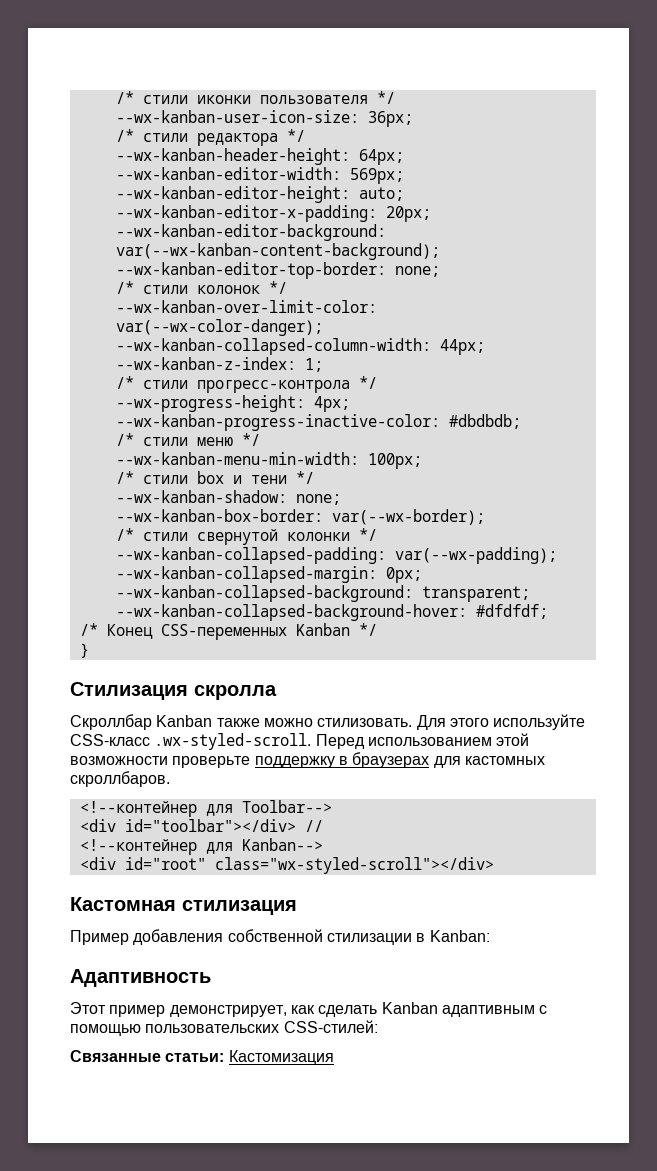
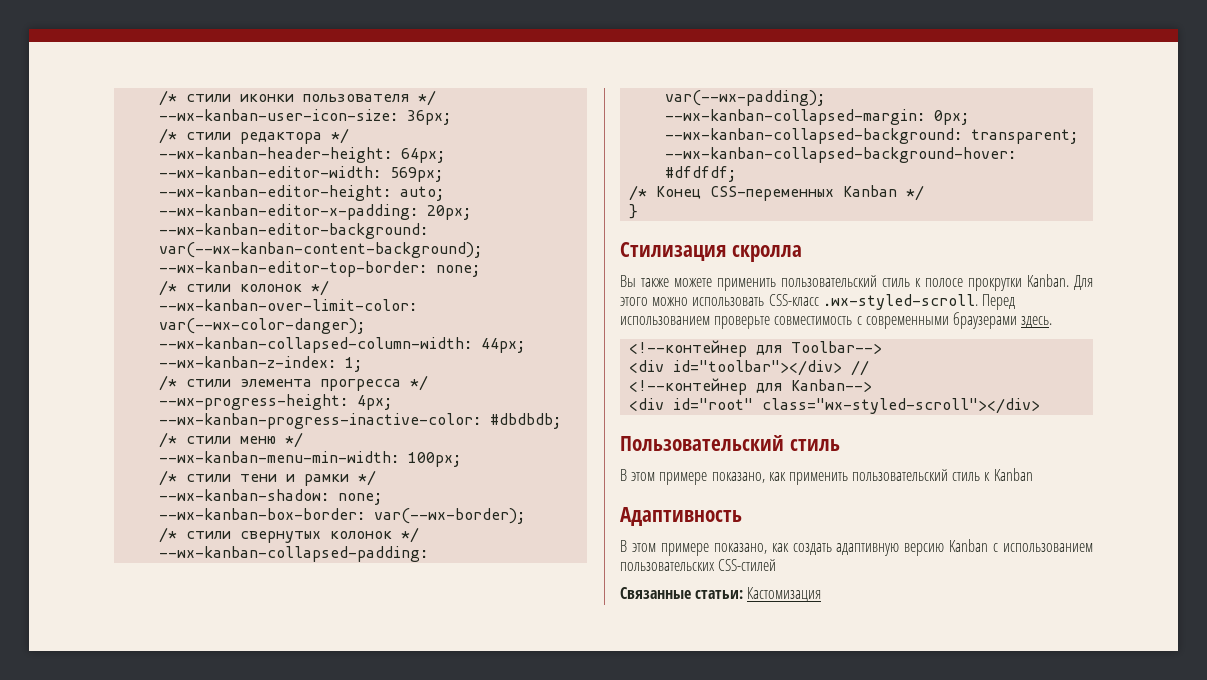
- /* стили прогресс-контрола */
+ /* стили элемента прогресса */
- /* стили box и тени */
+ /* стили тени и рамки */
- /* стили свернутой колонки */
+ /* стили свернутых колонок */
- Скроллбар Kanban также можно стилизовать. Для этого используйте CSS-класс .wx-styled-scroll. Перед использованием этой возможности проверьте поддержку в браузерах для кастомных скроллбаров.
+ Вы также можете применить пользовательский стиль к полосе прокрутки Kanban. Для этого можно использовать CSS-класс .wx-styled-scroll. Перед использованием проверьте совместимость с современными браузерами здесь.
- Кастомная стилизация
- Пример добавления собственной стилизации в Kanban:
+ Пользовательский стиль
+ В этом примере показано, как применить пользовательский стиль к Kanban
  Адаптивность
- Этот пример демонстрирует, как сделать Kanban адаптивным с помощью пользовательских CSS-стилей:
+ В этом примере показано, как создать адаптивную версию Kanban с использованием пользовательских CSS-стилей

